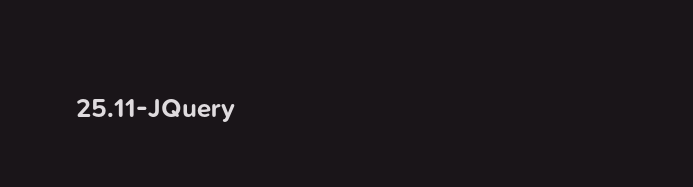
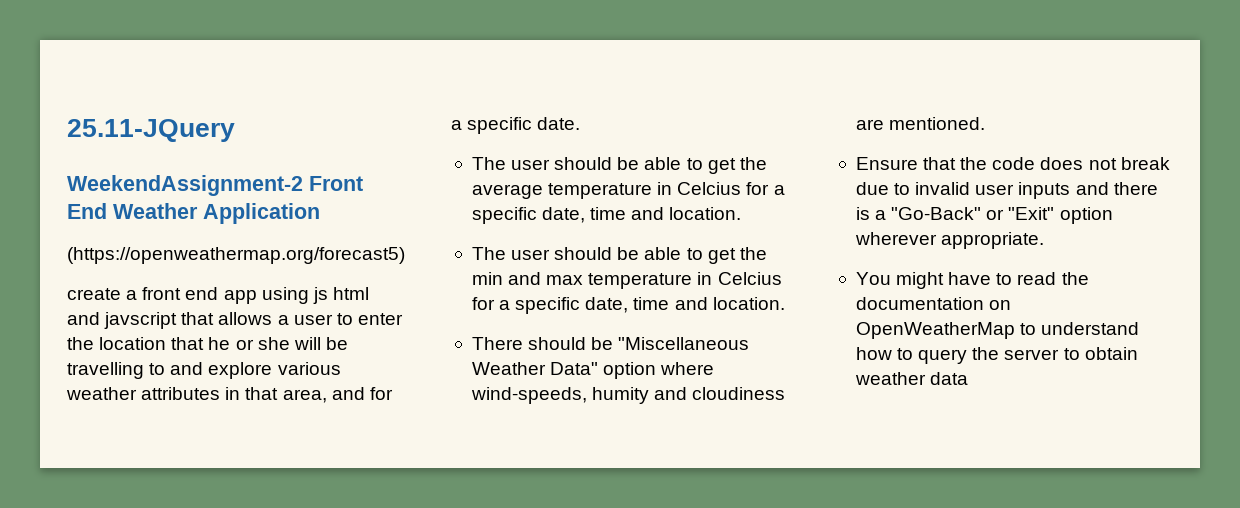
+ WeekendAssignment-2 Front End Weather Application
+ (https://openweathermap.org/forecast5)
+ create a front end app using js html and javscript that allows a user to enter the location that he or she will be travelling to and explore various weather attributes in that area, and for a specific date.
+ The user should be able to get the average temperature in Celcius for a specific date, time and location.
+ The user should be able to get the min and max temperature in Celcius for a specific date, time and location.
+ There should be "Miscellaneous Weather Data" option where wind-speeds, humity and cloudiness are mentioned.
+ Ensure that the code does not break due to invalid user inputs and there is a "Go-Back" or "Exit" option wherever appropriate.
+ You might have to read the documentation on OpenWeatherMap to understand how to query the server to obtain weather data

